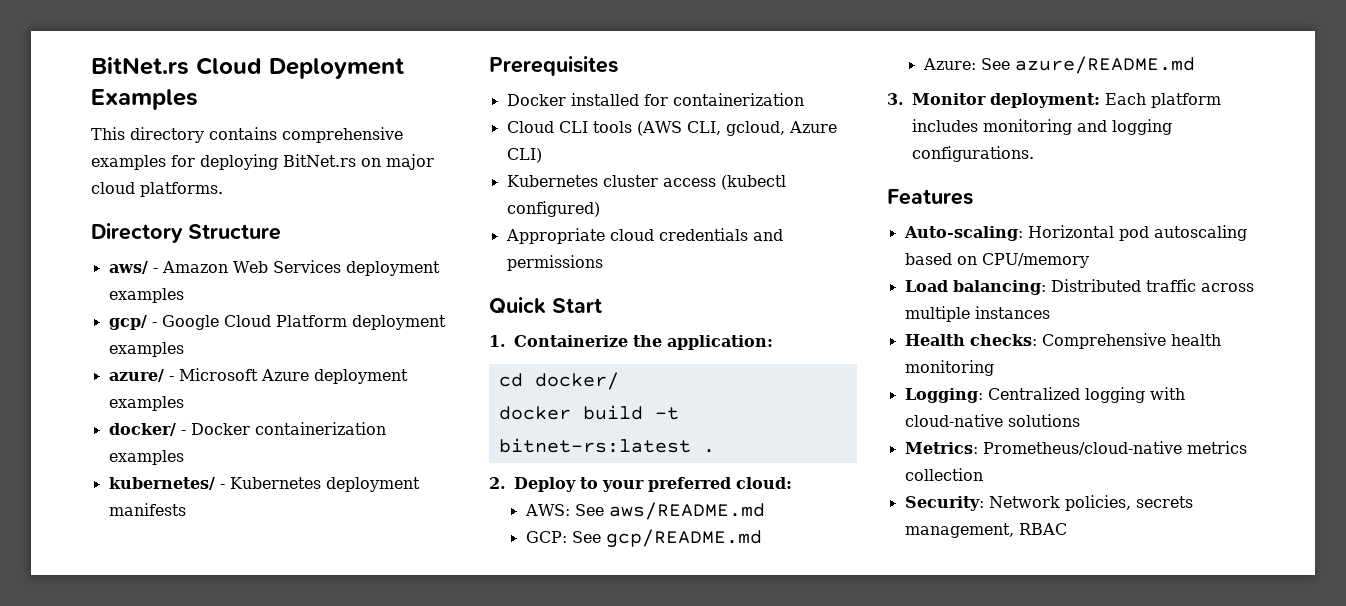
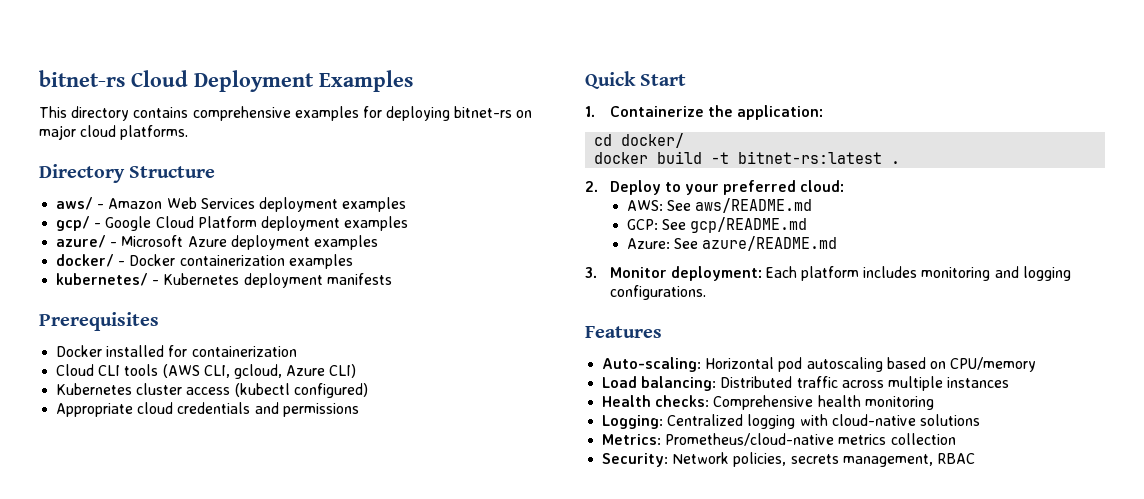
- BitNet.rs Cloud Deployment Examples
+ bitnet-rs Cloud Deployment Examples
- This directory contains comprehensive examples for deploying BitNet.rs on major cloud platforms.
+ This directory contains comprehensive examples for deploying bitnet-rs on major cloud platforms.

